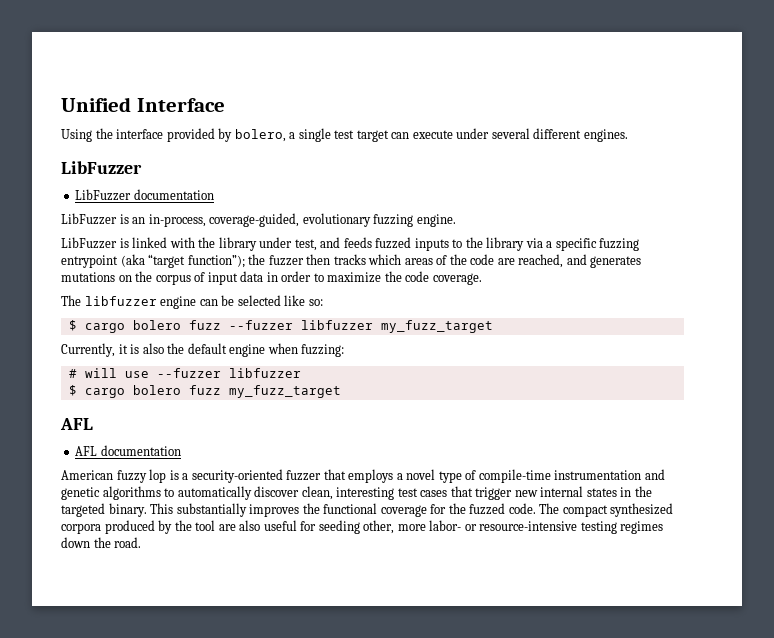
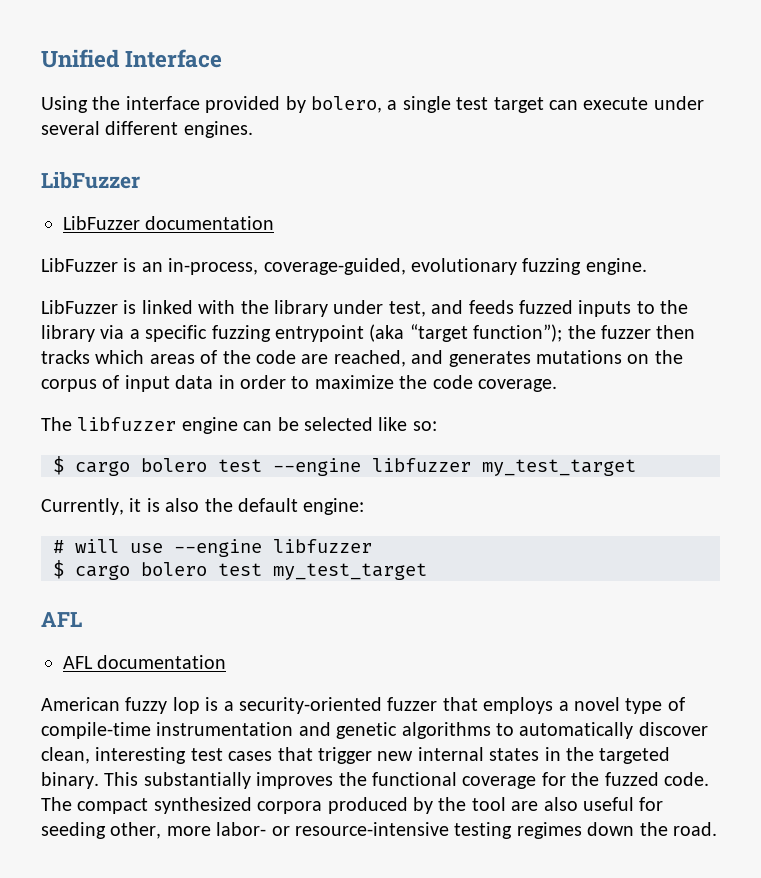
- $ cargo bolero fuzz --fuzzer libfuzzer my_fuzz_target
+ $ cargo bolero test --engine libfuzzer my_test_target
- Currently, it is also the default engine when fuzzing:
+ Currently, it is also the default engine:
- # will use --fuzzer libfuzzer
+ # will use --engine libfuzzer
- $ cargo bolero fuzz my_fuzz_target
+ $ cargo bolero test my_test_target

